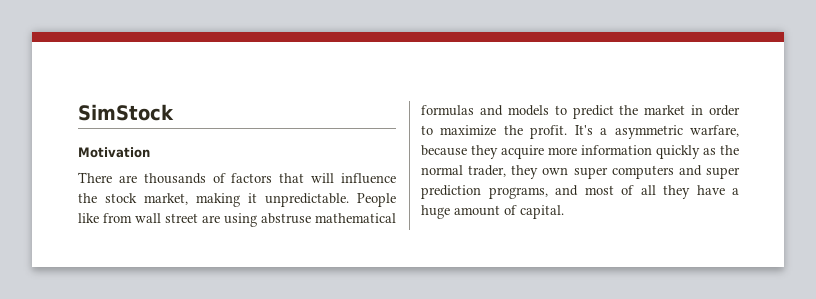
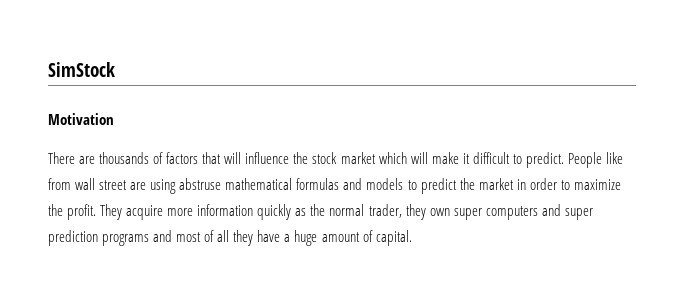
- There are thousands of factors that will influence the stock market, making it unpredictable.
+ There are thousands of factors that will influence the stock market which will make it difficult to predict.
- It's a asymmetric warfare, because they acquire more information quickly as the normal trader, they own super computers and super prediction programs, and most of all they have a huge amount of capital.
+ They acquire more information quickly as the normal trader, they own super computers and super prediction programs and most of all they have a huge amount of capital.

